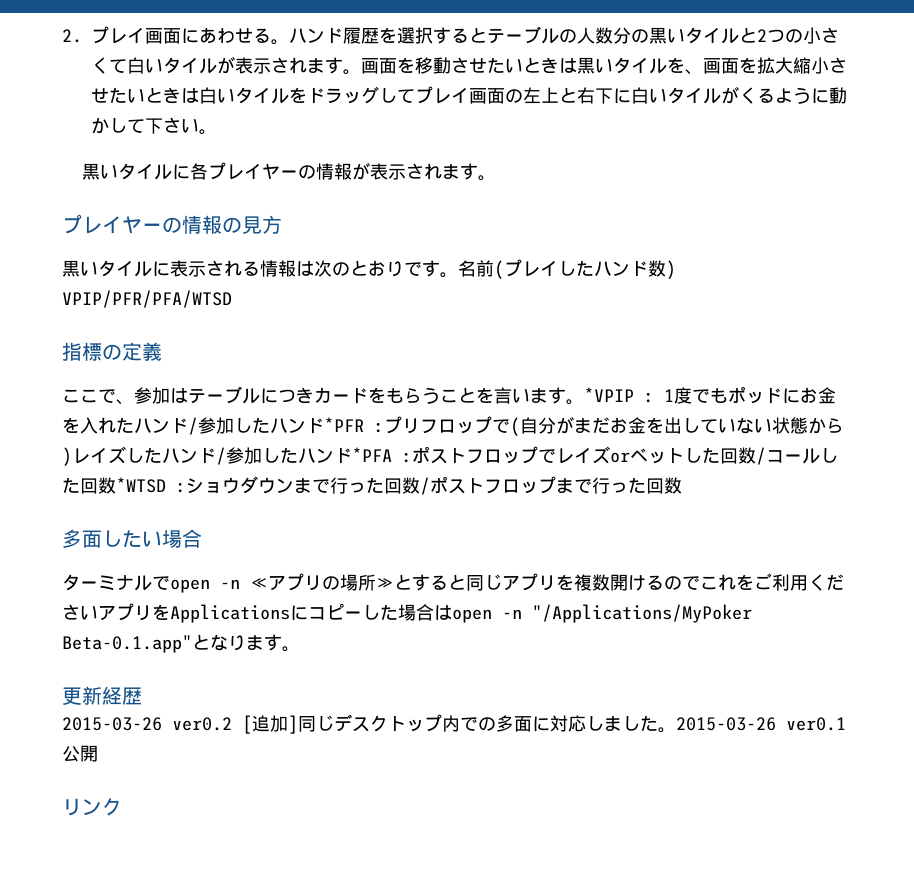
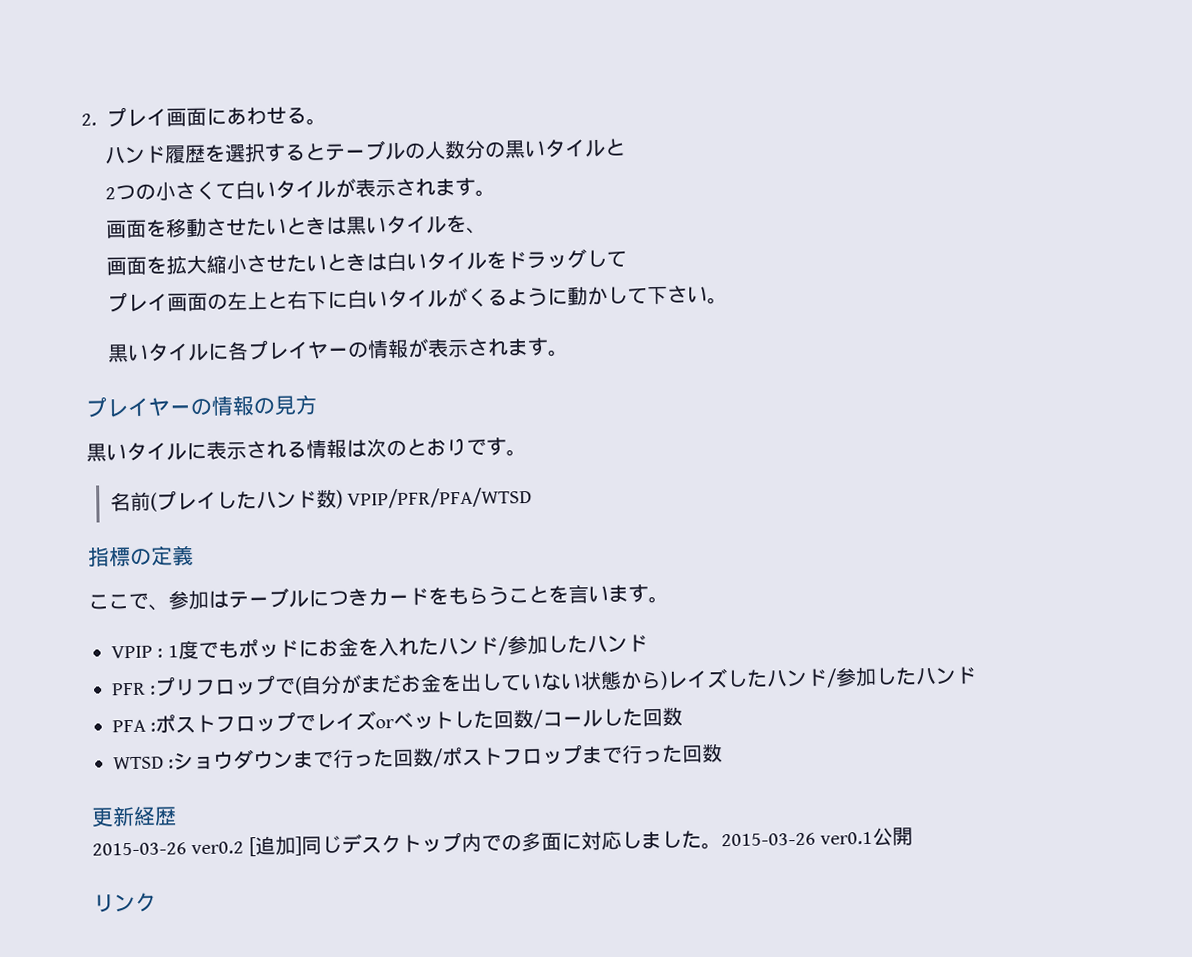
- 2.プレイ画面にあわせる。ハンド履歴を選択するとテーブルの人数分の黒いタイルと2つの小さくて白いタイルが表示されます。画面を移動させたいときは黒いタイルを、画面を拡大縮小させたいときは白いタイルをドラッグしてプレイ画面の左上と右下に白いタイルがくるように動かして下さい。
+ 2.プレイ画面にあわせる。
+ ハンド履歴を選択するとテーブルの人数分の黒いタイルと
+ 2つの小さくて白いタイルが表示されます。
+ 画面を移動させたいときは黒いタイルを、
+ 画面を拡大縮小させたいときは白いタイルをドラッグして
+ プレイ画面の左上と右下に白いタイルがくるように動かして下さい。
- 黒いタイルに表示される情報は次のとおりです。名前(プレイしたハンド数) VPIP/PFR/PFA/WTSD
+ 黒いタイルに表示される情報は次のとおりです。
+ 名前(プレイしたハンド数) VPIP/PFR/PFA/WTSD
- ここで、参加はテーブルにつきカードをもらうことを言います。*VPIP :
+ ここで、参加はテーブルにつきカードをもらうことを言います。
+ VPIP :
- 1度でもポッドにお金を入れたハンド/参加したハンド*PFR :
+ 1度でもポッドにお金を入れたハンド/参加したハンド
+ PFR :
- プリフロップで(自分がまだお金を出していない状態から)レイズしたハンド/参加したハンド*PFA :
+ プリフロップで(自分がまだお金を出していない状態から)レイズしたハンド/参加したハンド
+ PFA :
- ポストフロップでレイズorベットした回数/コールした回数*WTSD :
+ ポストフロップでレイズorベットした回数/コールした回数
+ WTSD :
- 多面したい場合
- ターミナルでopen -n ≪アプリの場所≫とすると同じアプリを複数開けるのでこれをご利用くださいアプリをApplicationsにコピーした場合はopen -n "/Applications/MyPoker Beta-0.1.app"となります。

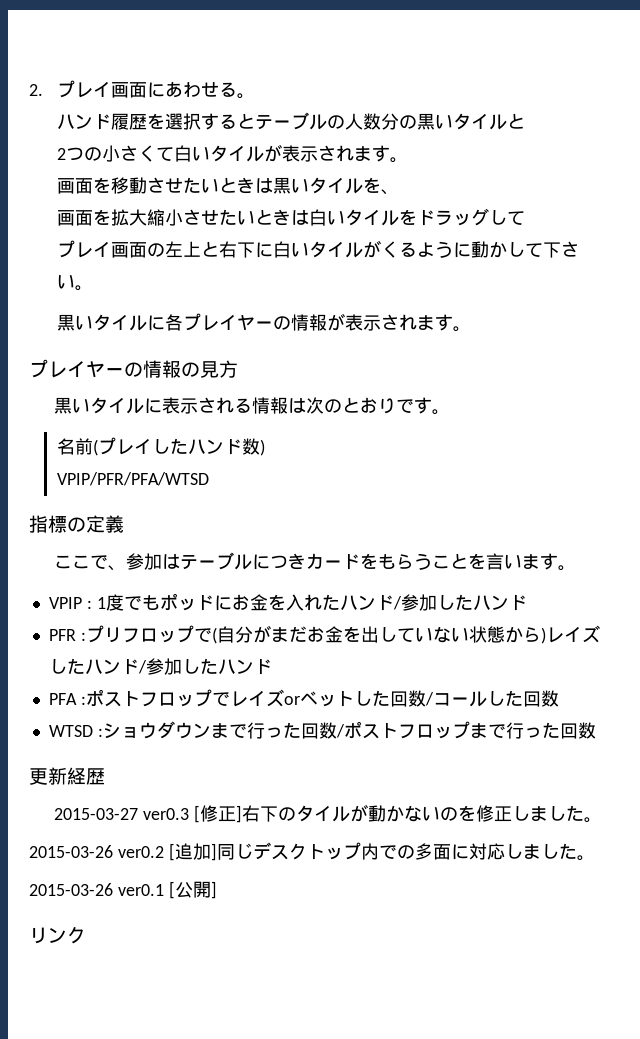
- 名前(プレイしたハンド数) VPIP/PFR/PFA/WTSD
+ 名前(プレイしたハンド数)
+ VPIP/PFR/PFA/WTSD
+ 2015-03-27 ver0.3 [修正]右下のタイルが動かないのを修正しました。
- 2015-03-26 ver0.2 [追加]同じデスクトップ内での多面に対応しました。2015-03-26 ver0.1公開
+ 2015-03-26 ver0.2 [追加]同じデスクトップ内での多面に対応しました。
+ 2015-03-26 ver0.1 [公開]

